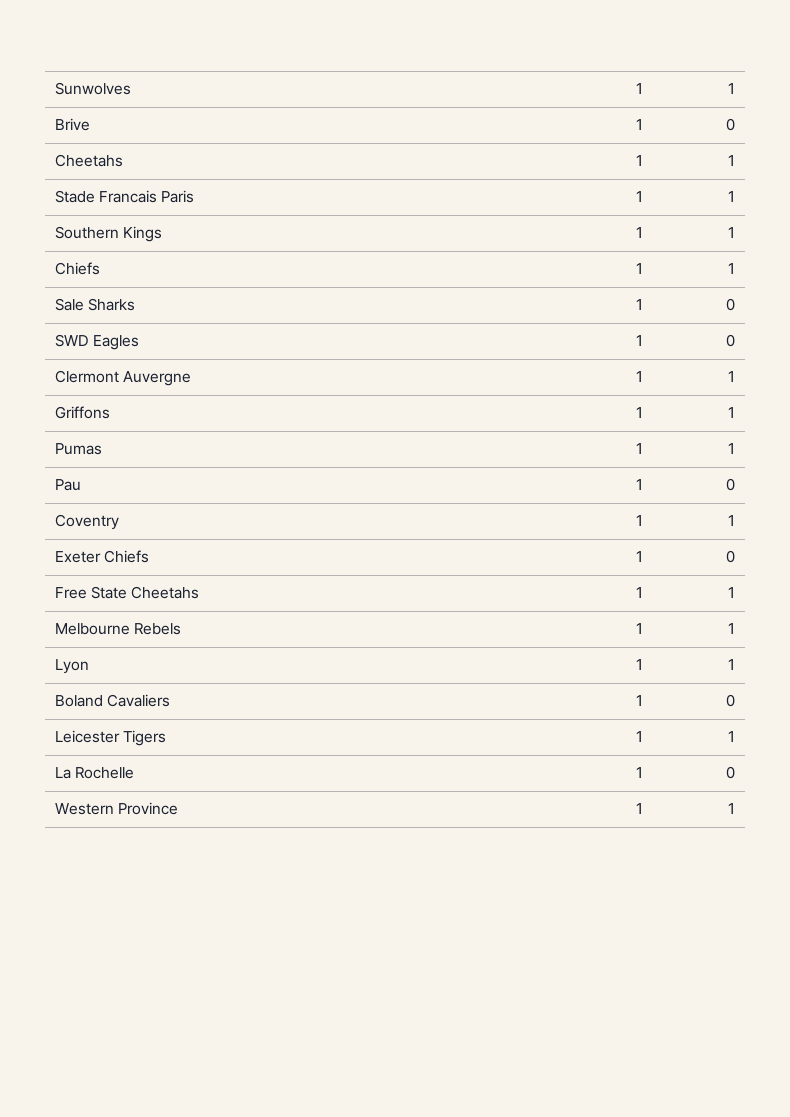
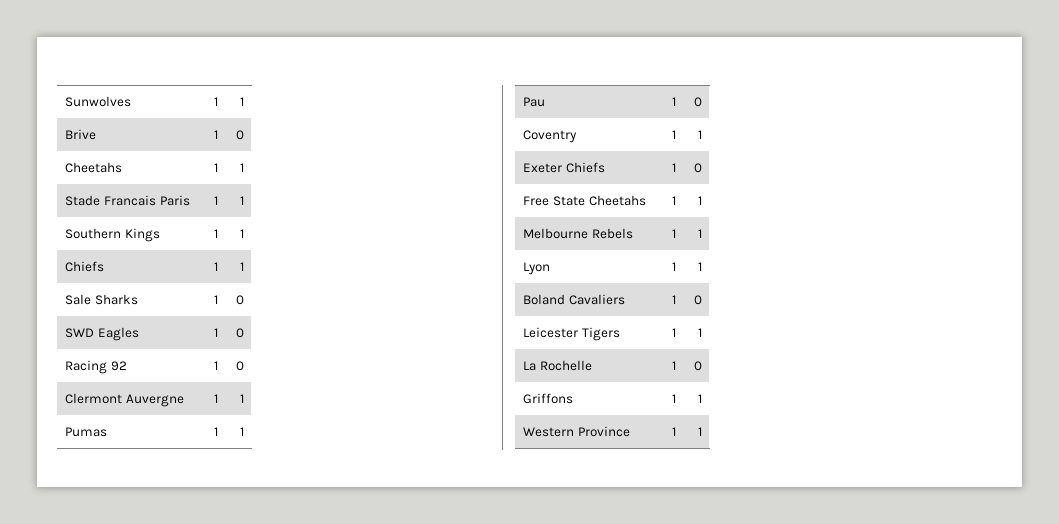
+ Racing 92 | 1 | 0
  Clermont Auvergne | 1 | 1
- Griffons | 1 | 1
+ Griffons | 1 | 1

